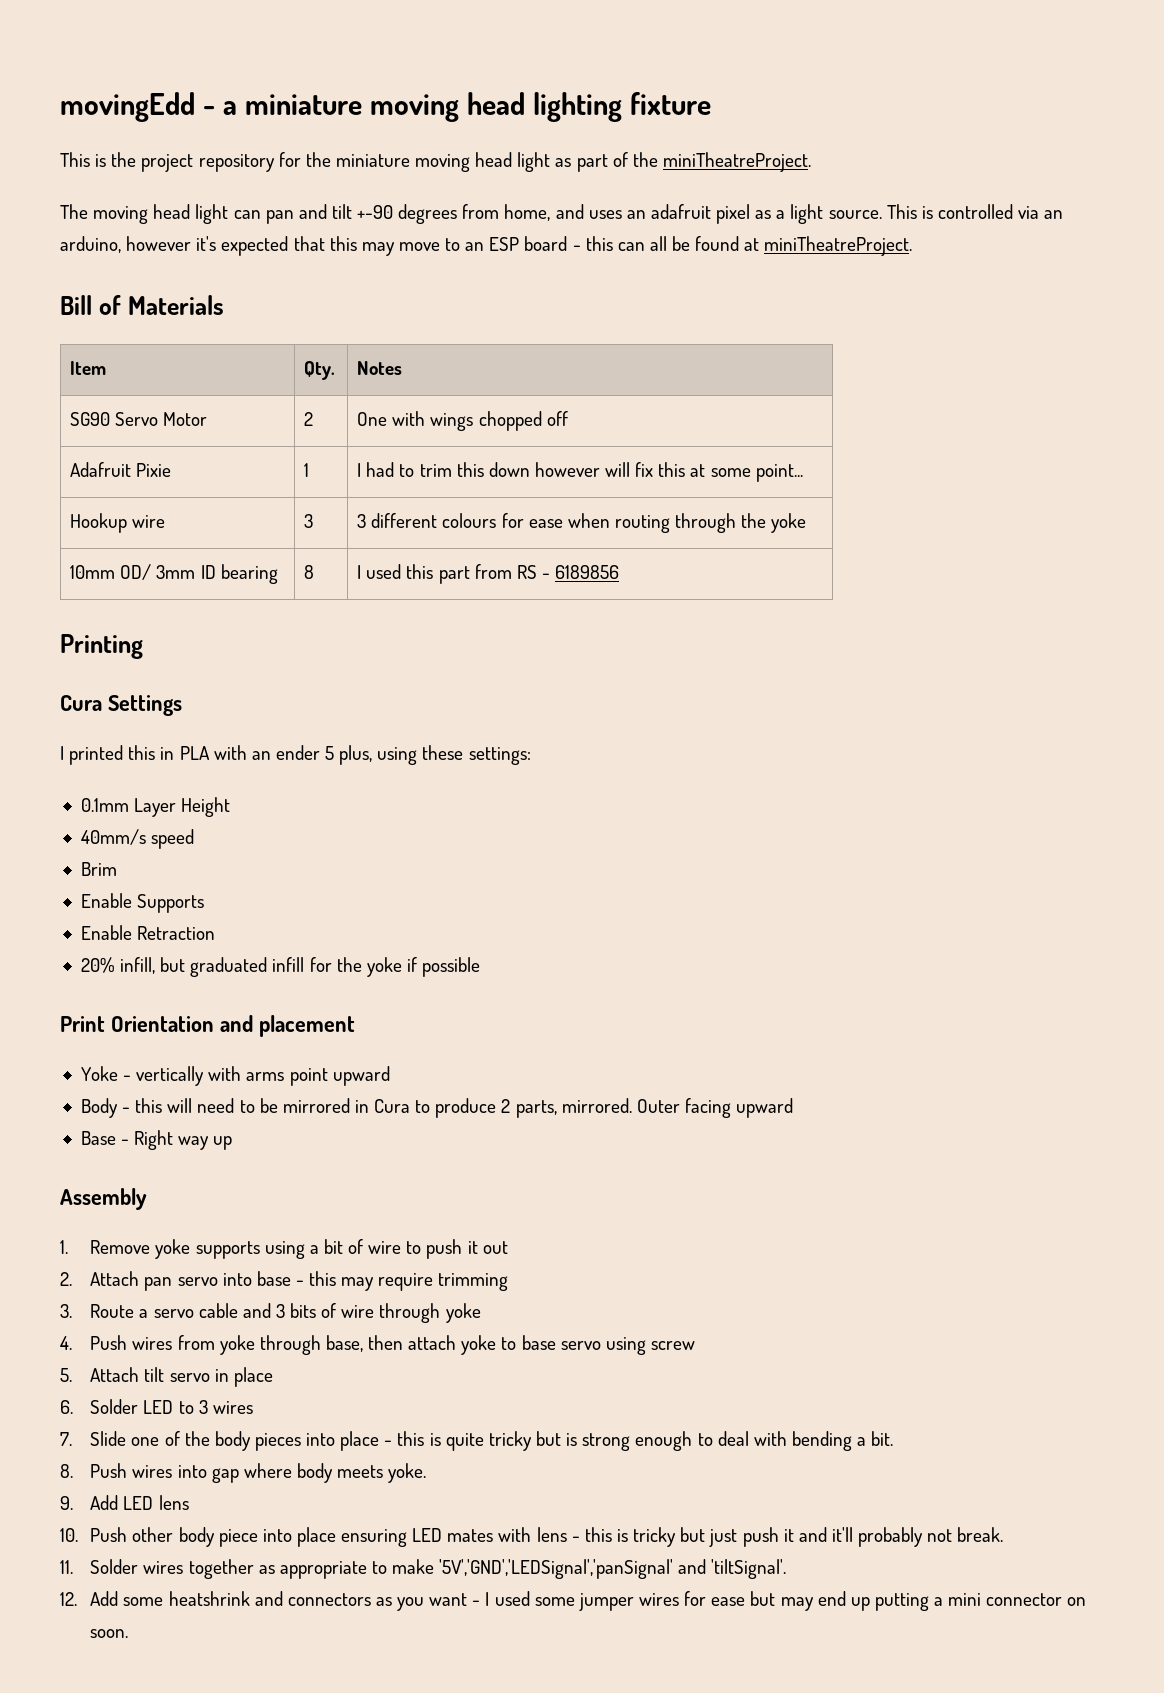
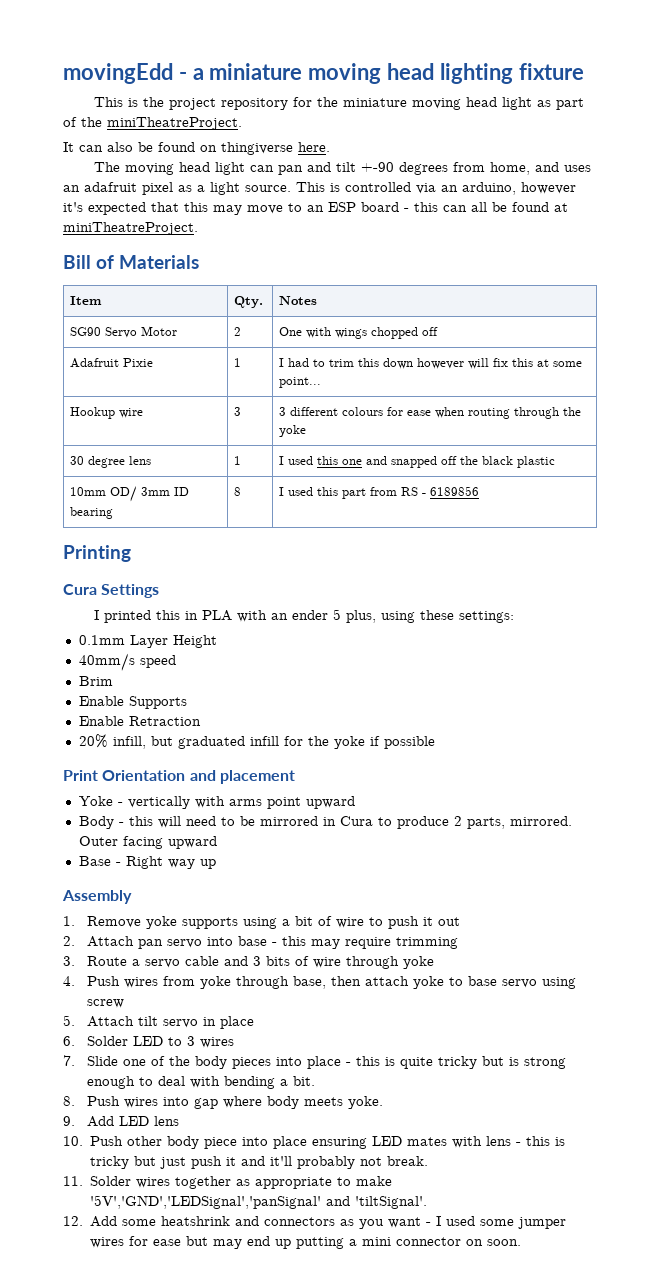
+ It can also be found on thingiverse here.
+ 30 degree lens | 1 | I used this one and snapped off the black plastic

